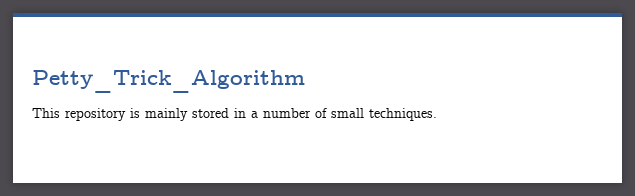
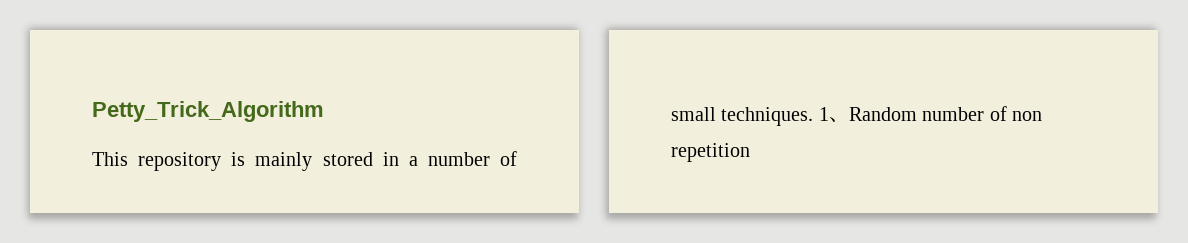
+ 1、Random number of non repetition

